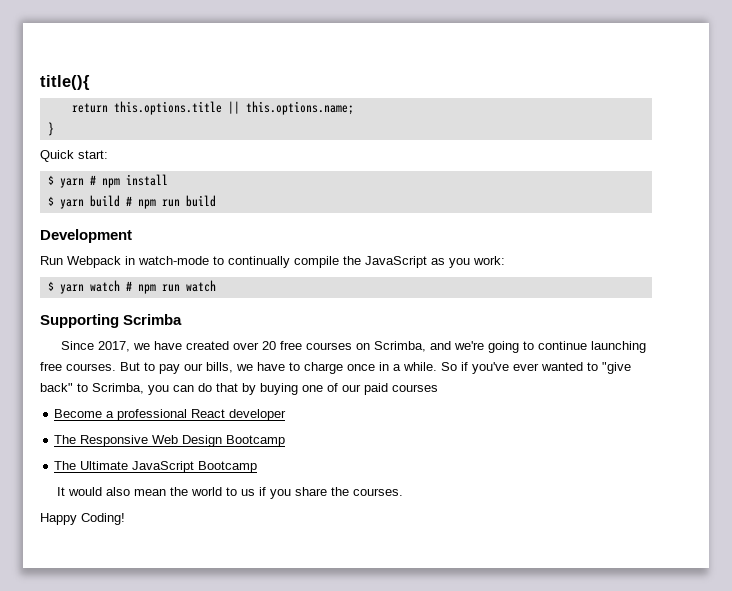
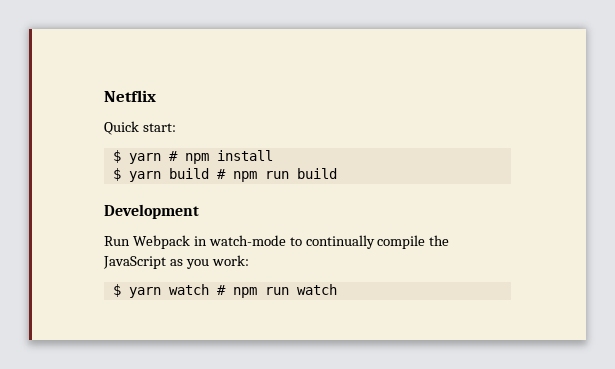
- title(){
- return this.options.title || this.options.name;
- }
+ Netflix
- Supporting Scrimba
- Since 2017, we have created over 20 free courses on Scrimba, and we're going to continue launching free courses. But to pay our bills, we have to charge once in a while. So if you've ever wanted to "give back" to Scrimba, you can do that by buying one of our paid courses
- Become a professional React developer
- The Responsive Web Design Bootcamp
- The Ultimate JavaScript Bootcamp
- It would also mean the world to us if you share the courses.
- Happy Coding!

